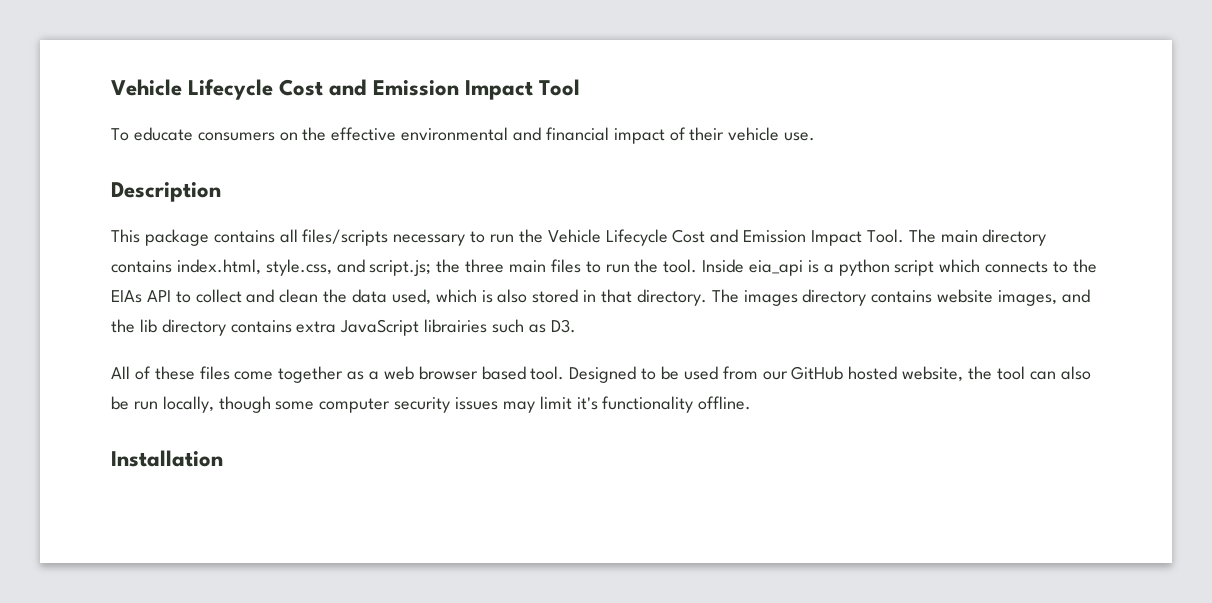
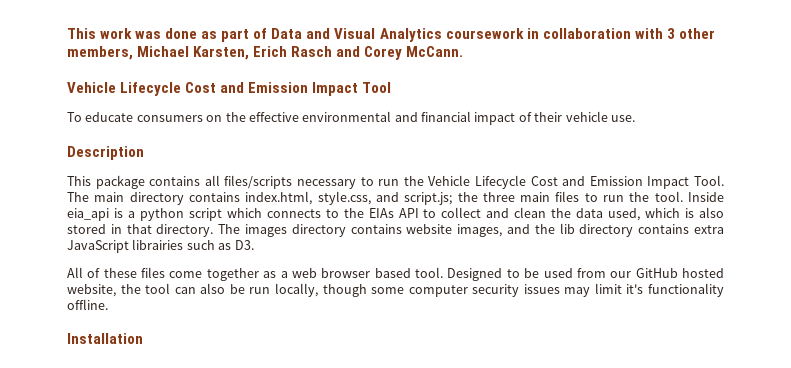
+ This work was done as part of Data and Visual Analytics coursework in collaboration with 3 other members, Michael Karsten, Erich Rasch and Corey McCann.

